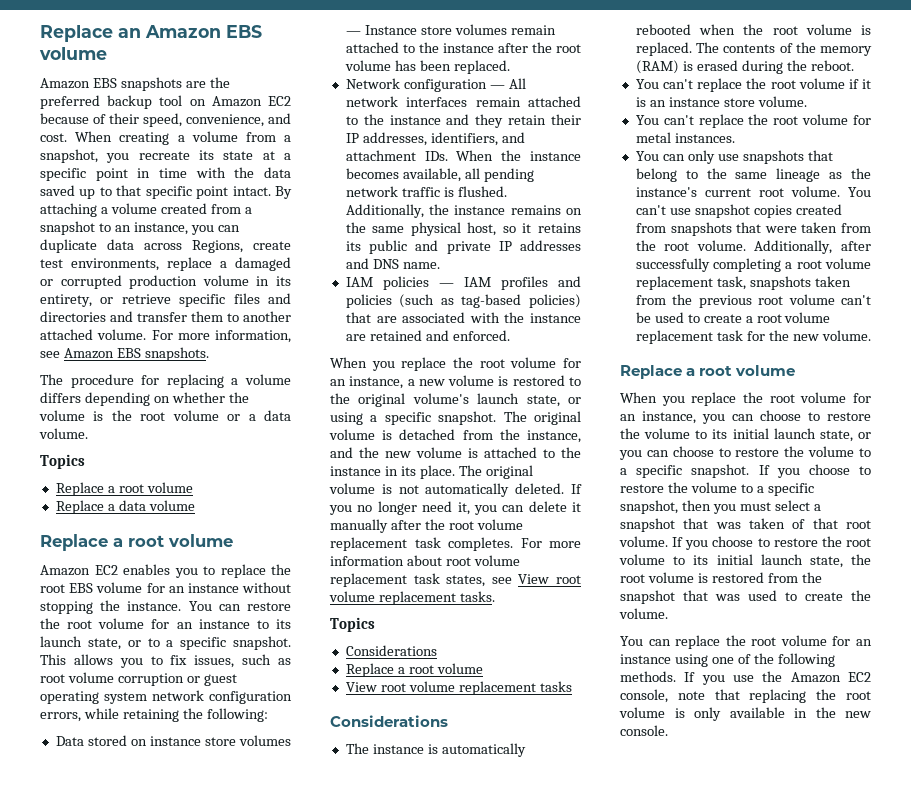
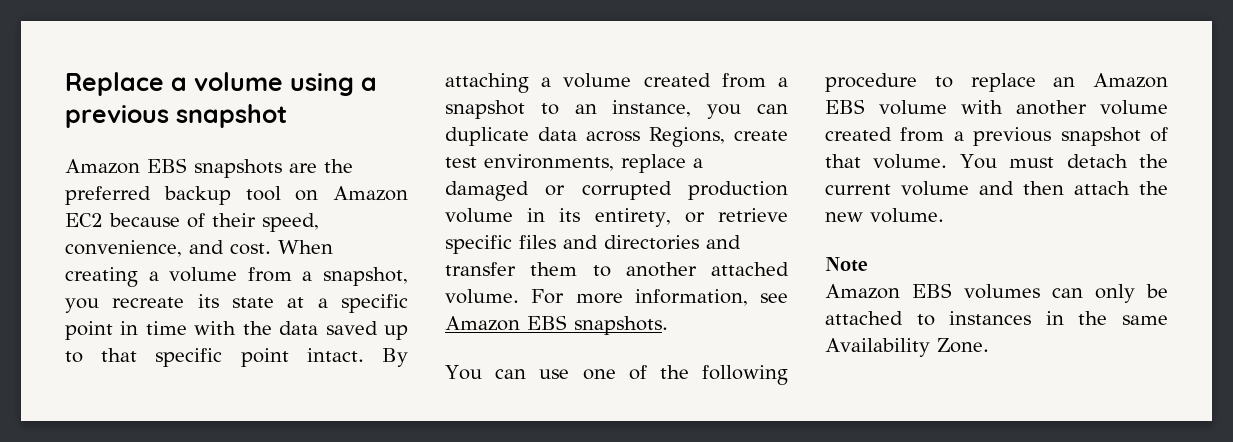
- Replace an Amazon EBS volume
+ Replace a volume using a previous snapshot
- The procedure for replacing a volume differs depending on whether the volume is the root volume or a data volume.
- Topics
- Replace a root volume
- Replace a data volume
- Replace a root volume
- Amazon EC2 enables you to replace the root EBS volume for an instance without stopping the instance. You can restore the root volume for an instance to its launch state, or to a specific snapshot. This allows you to fix issues, such as root volume corruption or guest operating system network configuration errors, while retaining the following:
- Data stored on instance store volumes — Instance store volumes remain attached to the instance after the root volume has been replaced.
- Network configuration — All network interfaces remain attached to the instance and they retain their IP addresses, identifiers, and attachment IDs. When the instance becomes available, all pending network traffic is flushed. Additionally, the instance remains on the same physical host, so it retains its public and private IP addresses and DNS name.
- IAM policies — IAM profiles and policies (such as tag-based policies) that are associated with the instance are retained and enforced.
- When you replace the root volume for an instance, a new volume is restored to the original volume's launch state, or using a specific snapshot. The original volume is detached from the instance, and the new volume is attached to the instance in its place. The original volume is not automatically deleted. If you no longer need it, you can delete it manually after the root volume replacement task completes. For more information about root volume replacement task states, see View root volume replacement tasks.
- Topics
- Considerations
- Replace a root volume
- View root volume replacement tasks
- Considerations
- The instance is automatically rebooted when the root volume is replaced. The contents of the memory (RAM) is erased during the reboot.
- You can't replace the root volume if it is an instance store volume.
- You can't replace the root volume for metal instances.
- You can only use snapshots that belong to the same lineage as the instance's current root volume. You can't use snapshot copies created from snapshots that were taken from the root volume. Additionally, after successfully completing a root volume replacement task, snapshots taken from the previous root volume can't be used to create a root volume replacement task for the new volume.
- Replace a root volume
- When you replace the root volume for an instance, you can choose to restore the volume to its initial launch state, or you can choose to restore the volume to a specific snapshot. If you choose to restore the volume to a specific snapshot, then you must select a snapshot that was taken of that root volume. If you choose to restore the root volume to its initial launch state, the root volume is restored from the snapshot that was used to create the volume.
- You can replace the root volume for an instance using one of the following methods. If you use the Amazon EC2 console, note that replacing the root volume is only available in the new console.
+ You can use one of the following procedure to replace an Amazon EBS volume with another volume created from a previous snapshot of that volume. You must detach the current volume and then attach the new volume.
+ Note
+ Amazon EBS volumes can only be attached to instances in the same Availability Zone.

